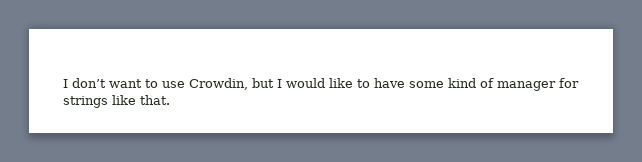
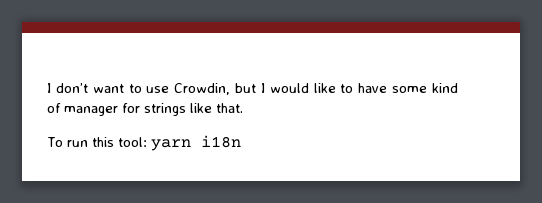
+ To run this tool: yarn i18n

